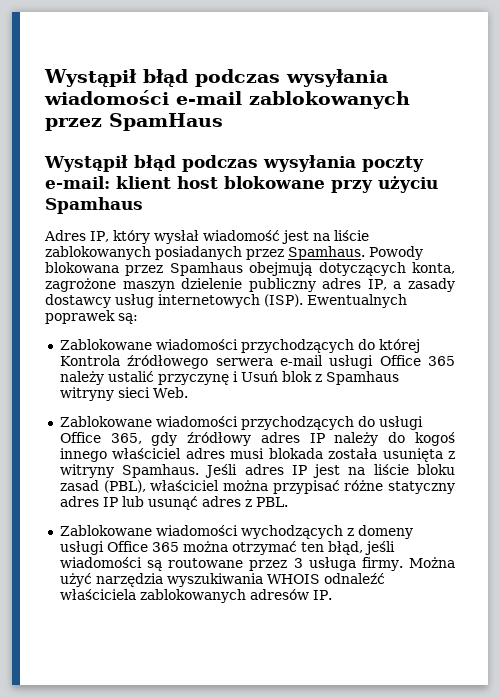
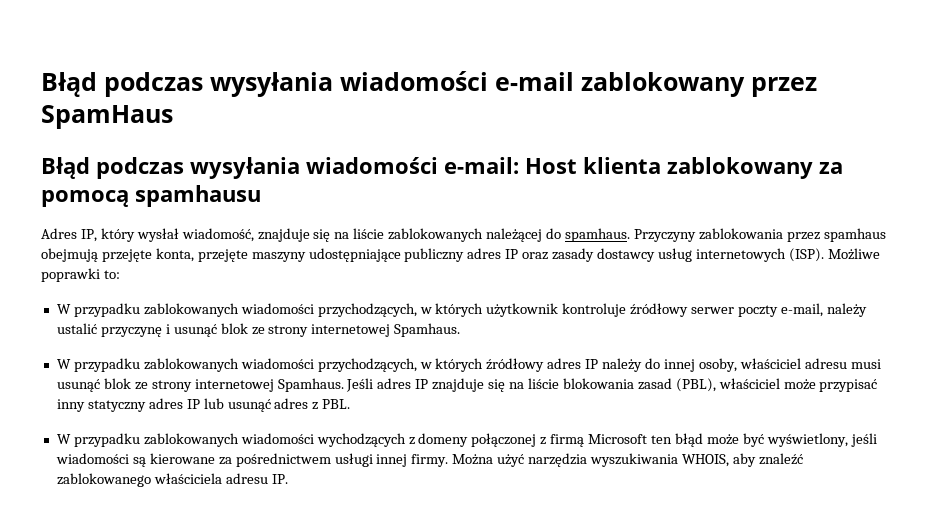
- Wystąpił błąd podczas wysyłania wiadomości e-mail zablokowanych przez SpamHaus
+ Błąd podczas wysyłania wiadomości e-mail zablokowany przez SpamHaus
- Wystąpił błąd podczas wysyłania poczty e-mail: klient host blokowane przy użyciu Spamhaus
- Adres IP, który wysłał wiadomość jest na liście zablokowanych posiadanych przez Spamhaus. Powody blokowana przez Spamhaus obejmują dotyczących konta, zagrożone maszyn dzielenie publiczny adres IP, a zasady dostawcy usług internetowych (ISP).
+ Błąd podczas wysyłania wiadomości e-mail: Host klienta zablokowany za pomocą spamhausu
+ Adres IP, który wysłał wiadomość, znajduje się na liście zablokowanych należącej do spamhaus. Przyczyny zablokowania przez spamhaus obejmują przejęte konta, przejęte maszyny udostępniające publiczny adres IP oraz zasady dostawcy usług internetowych (ISP).
- Ewentualnych poprawek są:
- Zablokowane wiadomości przychodzących do której Kontrola źródłowego serwera e-mail usługi Office 365 należy ustalić przyczynę i Usuń blok z Spamhaus witryny sieci Web.
- Zablokowane wiadomości przychodzących do usługi Office 365, gdy źródłowy adres IP należy do kogoś innego właściciel adres musi blokada została usunięta z witryny Spamhaus.
+ Możliwe poprawki to:
+ W przypadku zablokowanych wiadomości przychodzących, w których użytkownik kontroluje źródłowy serwer poczty e-mail, należy ustalić przyczynę i usunąć blok ze strony internetowej Spamhaus.
+ W przypadku zablokowanych wiadomości przychodzących, w których źródłowy adres IP należy do innej osoby, właściciel adresu musi usunąć blok ze strony internetowej Spamhaus.
- Jeśli adres IP jest na liście bloku zasad (PBL), właściciel można przypisać różne statyczny adres IP lub usunąć adres z PBL.
+ Jeśli adres IP znajduje się na liście blokowania zasad (PBL), właściciel może przypisać inny statyczny adres IP lub usunąć adres z PBL.
- Zablokowane wiadomości wychodzących z domeny usługi Office 365 można otrzymać ten błąd, jeśli wiadomości są routowane przez 3 usługa firmy.
+ W przypadku zablokowanych wiadomości wychodzących z domeny połączonej z firmą Microsoft ten błąd może być wyświetlony, jeśli wiadomości są kierowane za pośrednictwem usługi innej firmy.
- Można użyć narzędzia wyszukiwania WHOIS odnaleźć właściciela zablokowanych adresów IP.
+ Można użyć narzędzia wyszukiwania WHOIS, aby znaleźć zablokowanego właściciela adresu IP.

